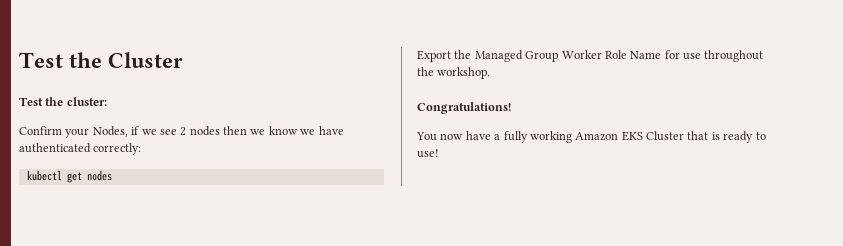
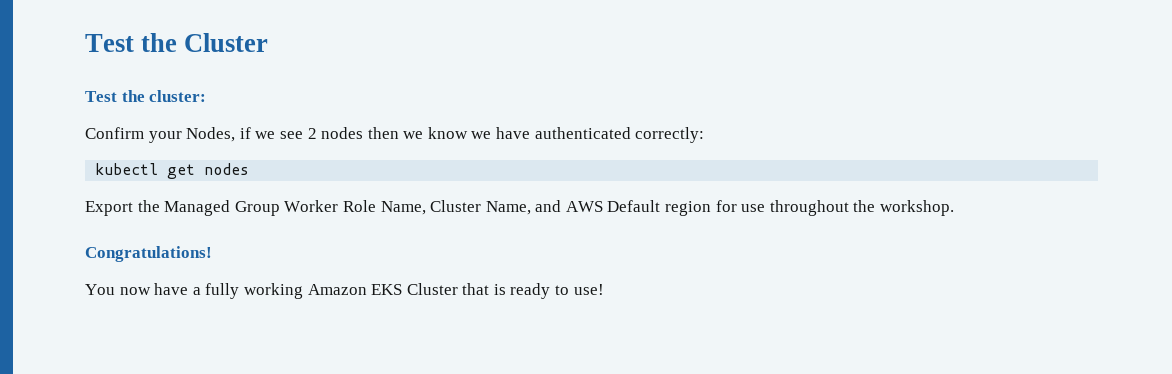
- Export the Managed Group Worker Role Name for use throughout the workshop.
+ Export the Managed Group Worker Role Name, Cluster Name, and AWS Default region for use throughout the workshop.

